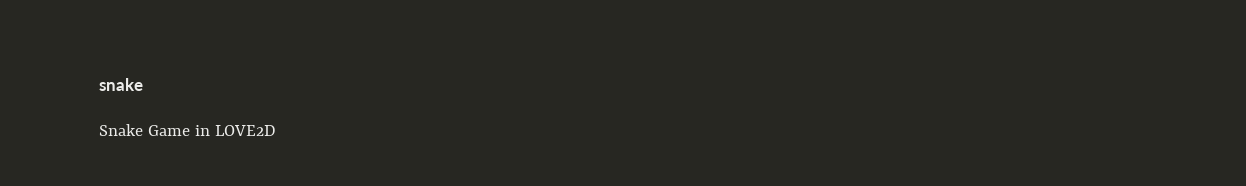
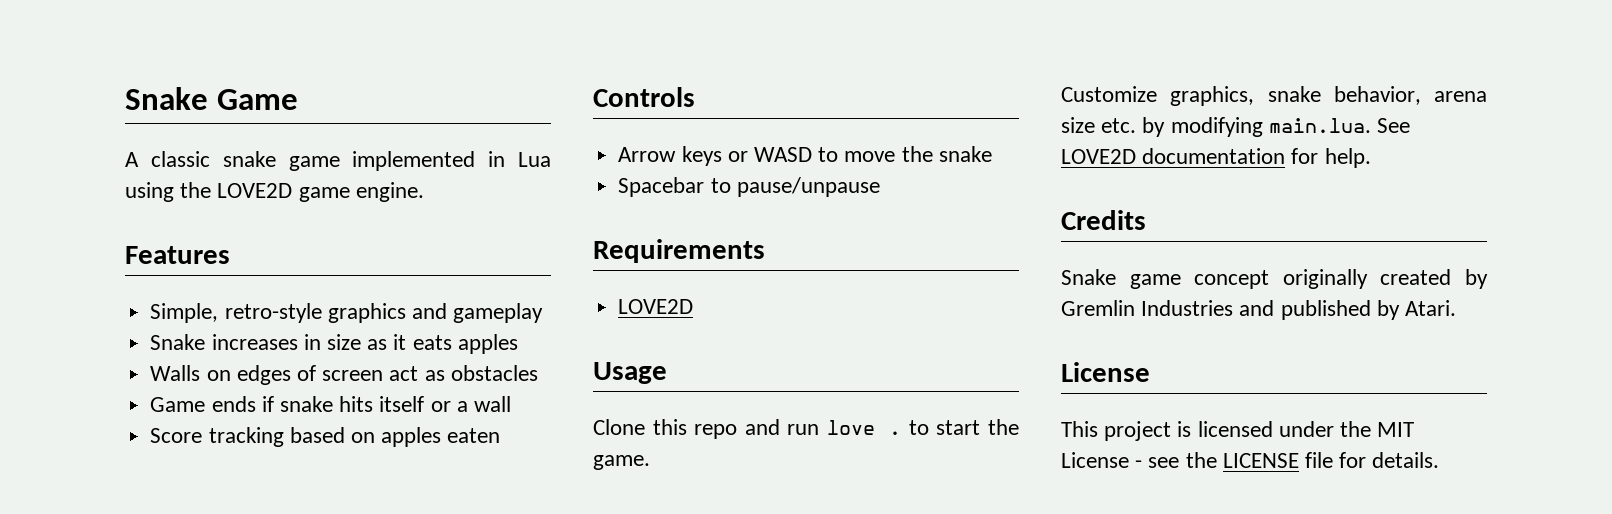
- snake
- Snake Game in LOVE2D
+ Snake Game
+ A classic snake game implemented in Lua using the LOVE2D game engine.
+ Features
+ Simple, retro-style graphics and gameplay
+ Snake increases in size as it eats apples
+ Walls on edges of screen act as obstacles
+ Game ends if snake hits itself or a wall
+ Score tracking based on apples eaten
+ Controls
+ Arrow keys or WASD to move the snake
+ Spacebar to pause/unpause
+ Requirements
+ LOVE2D
+ Usage
+ Clone this repo and run love . to start the game.
+ Customize graphics, snake behavior, arena size etc. by modifying main.lua. See LOVE2D documentation for help.
+ Credits
+ Snake game concept originally created by Gremlin Industries and published by Atari.
+ License
+ This project is licensed under the MIT License - see the LICENSE file for details.

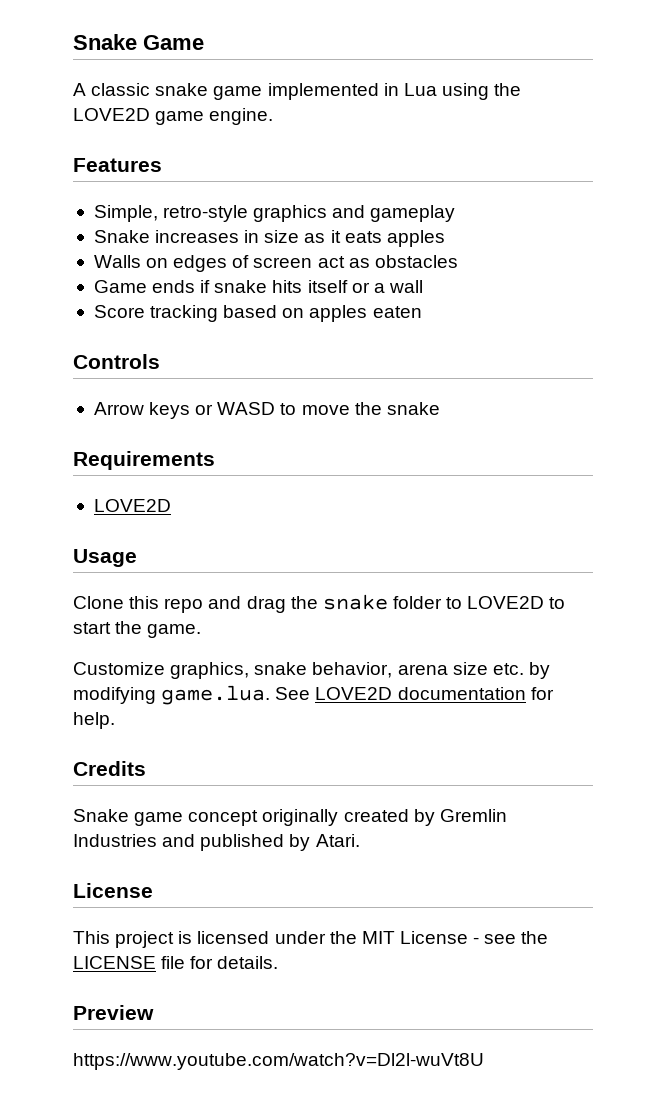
- Spacebar to pause/unpause
- Clone this repo and run love . to start the game.
+ Clone this repo and drag the snake folder to LOVE2D to start the game.
- Customize graphics, snake behavior, arena size etc. by modifying main.lua. See LOVE2D documentation for help.
+ Customize graphics, snake behavior, arena size etc. by modifying game.lua. See LOVE2D documentation for help.
+ Preview
+ https://www.youtube.com/watch?v=Dl2l-wuVt8U

